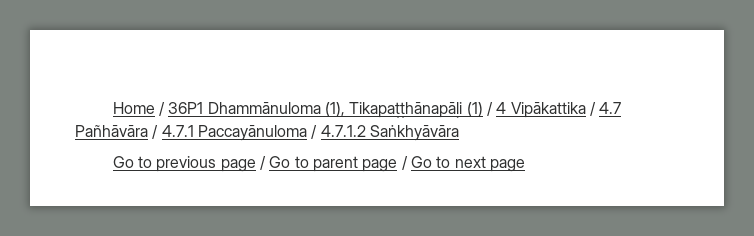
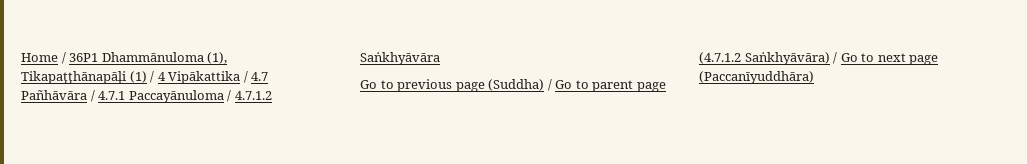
- Go to previous page / Go to parent page / Go to next page
+ Go to previous page (Suddha) / Go to parent page (4.7.1.2 Saṅkhyāvāra) / Go to next page (Paccanīyuddhāra)

